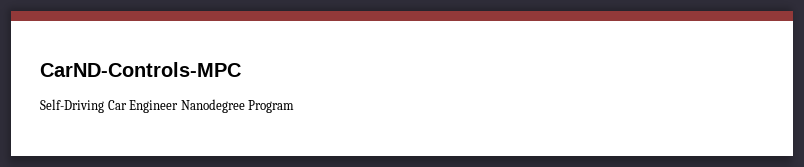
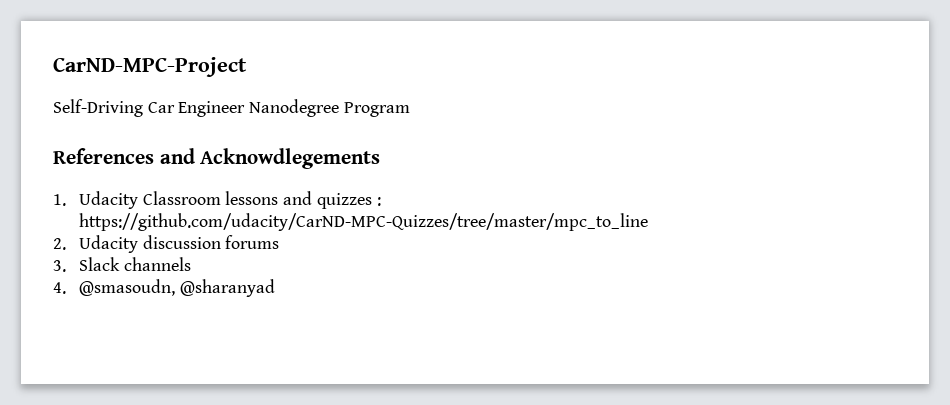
- CarND-Controls-MPC
+ CarND-MPC-Project
+ References and Acknowdlegements
+ 1. Udacity Classroom lessons and quizzes : https://github.com/udacity/CarND-MPC-Quizzes/tree/master/mpc_to_line
+ 2. Udacity discussion forums
+ 3. Slack channels
+ 4. @smasoudn, @sharanyad

